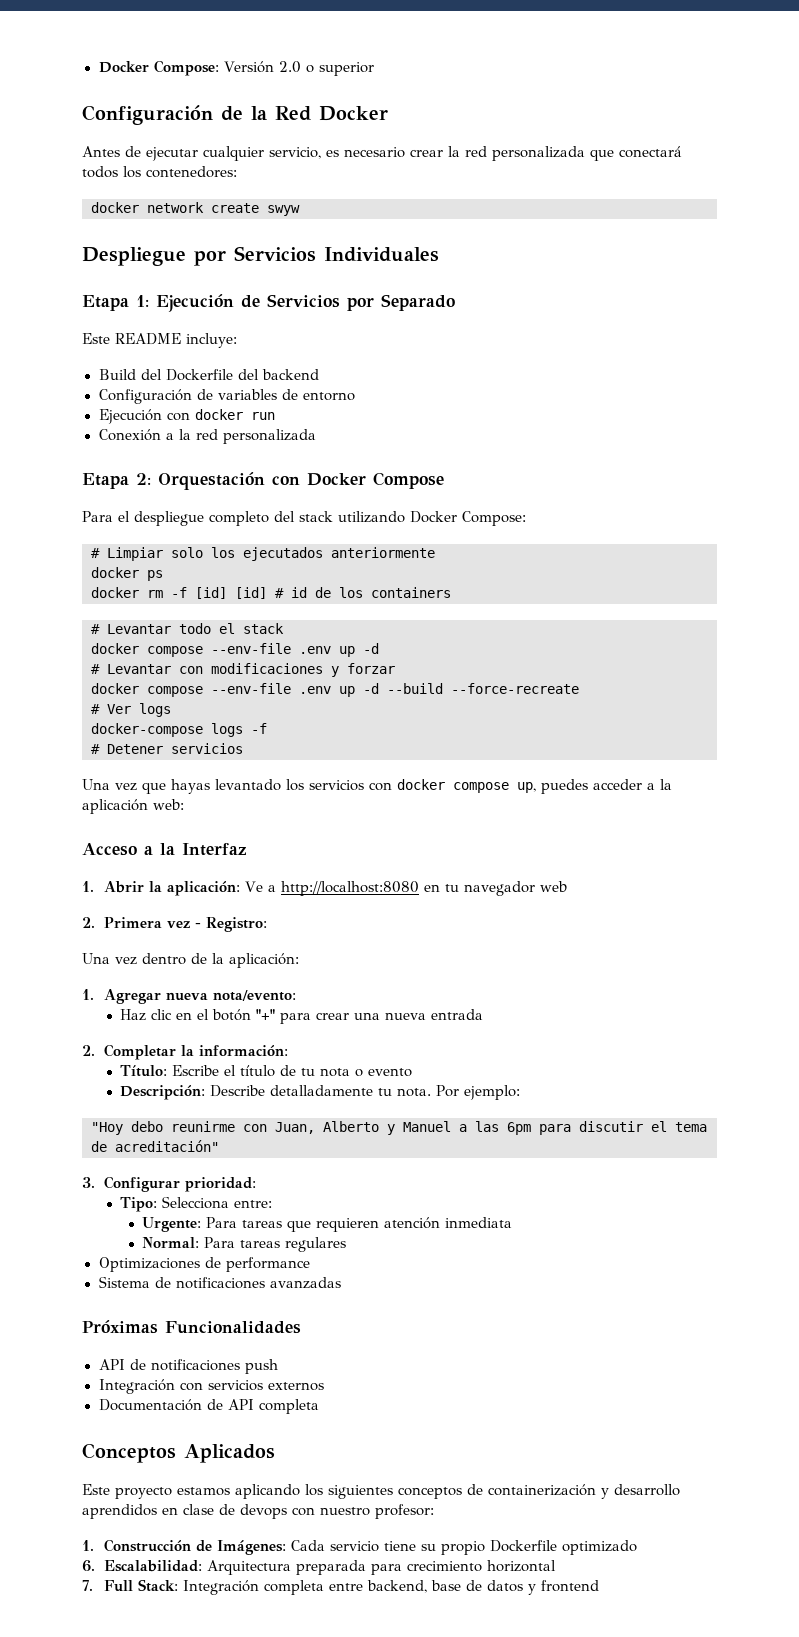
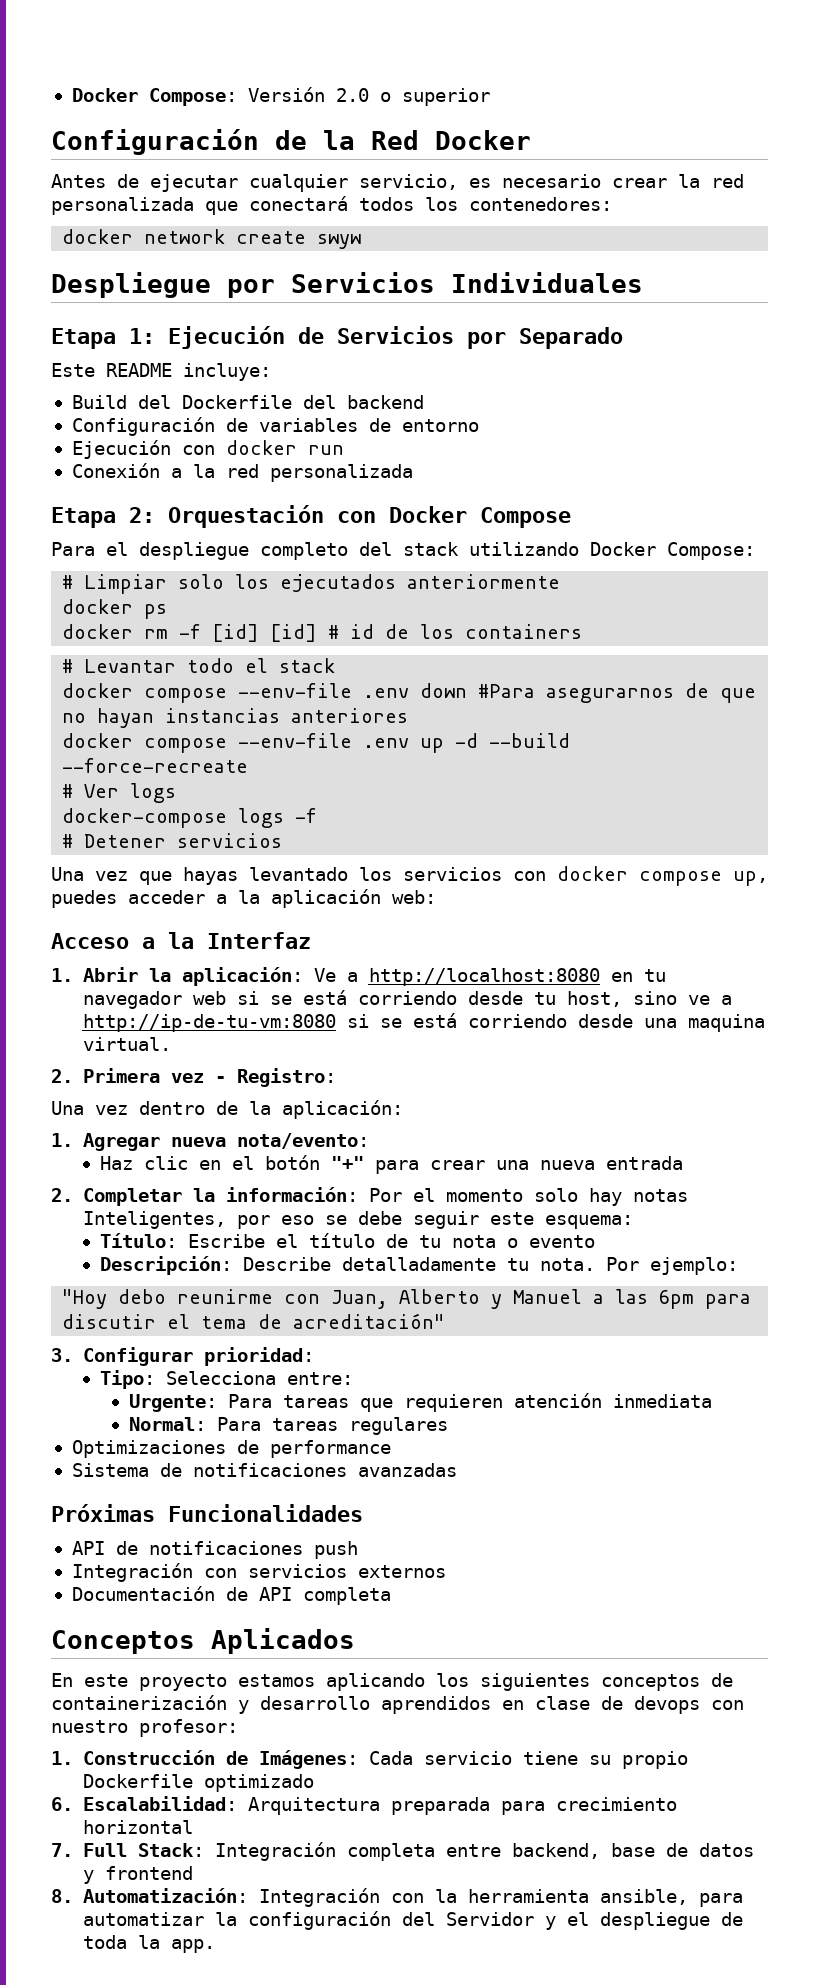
  # Levantar todo el stack
- docker compose --env-file .env up -d
- # Levantar con modificaciones y forzar
+ docker compose --env-file .env down #Para asegurarnos de que no hayan instancias anteriores
- 1. Abrir la aplicación: Ve a http://localhost:8080 en tu navegador web
+ 1. Abrir la aplicación: Ve a http://localhost:8080 en tu navegador web si se está corriendo desde tu host, sino ve a http://ip-de-tu-vm:8080 si se está corriendo desde una maquina virtual.
- 2. Completar la información:
+ 2. Completar la información: Por el momento solo hay notas Inteligentes, por eso se debe seguir este esquema:
- Este proyecto estamos aplicando los siguientes conceptos de containerización y desarrollo aprendidos en clase de devops con nuestro profesor:
+ En este proyecto estamos aplicando los siguientes conceptos de containerización y desarrollo aprendidos en clase de devops con nuestro profesor:
+ 8. Automatización: Integración con la herramienta ansible, para automatizar la configuración del Servidor y el despliegue de toda la app.

